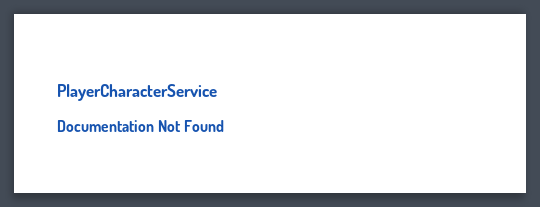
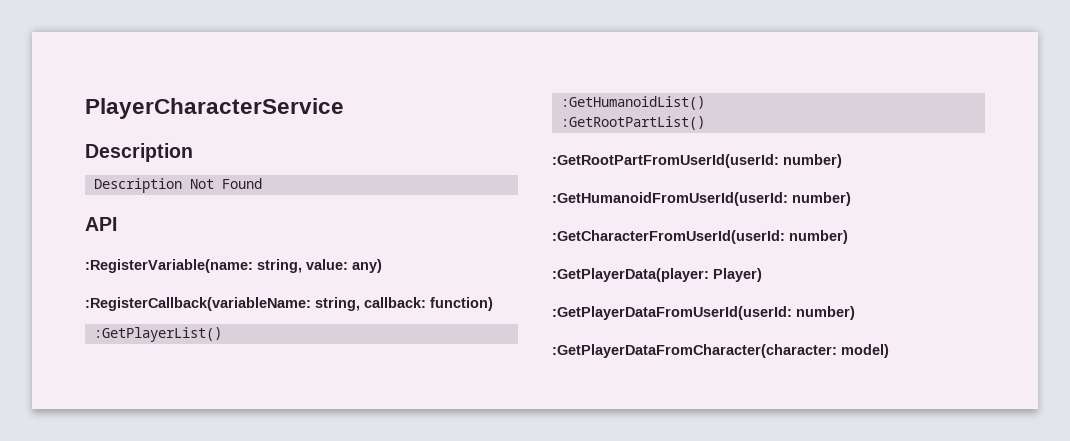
  PlayerCharacterService
- Documentation Not Found
+ Description
+ Description Not Found
+ API
+ :RegisterVariable(name: string, value: any)
+ :RegisterCallback(variableName: string, callback: function)
+ :GetPlayerList()
+ :GetHumanoidList()
+ :GetRootPartList()
+ :GetRootPartFromUserId(userId: number)
+ :GetHumanoidFromUserId(userId: number)
+ :GetCharacterFromUserId(userId: number)
+ :GetPlayerData(player: Player)
+ :GetPlayerDataFromUserId(userId: number)
+ :GetPlayerDataFromCharacter(character: model)

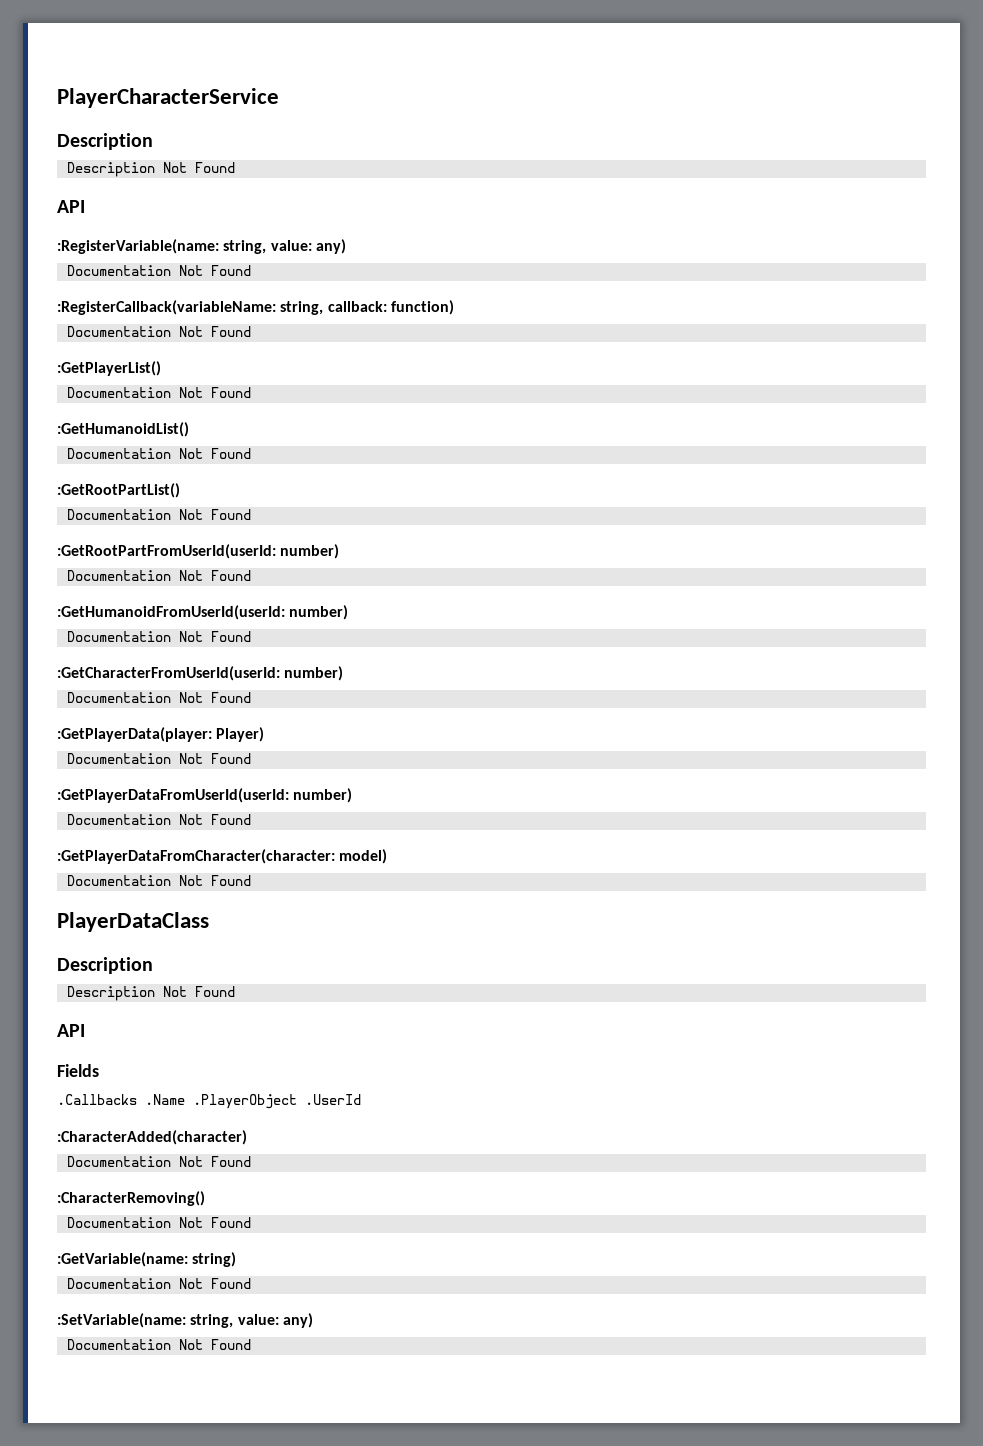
  :RegisterVariable(name: string, value: any)
+ Documentation Not Found
  :RegisterCallback(variableName: string, callback: function)
+ Documentation Not Found
  :GetPlayerList()
+ Documentation Not Found
  :GetHumanoidList()
+ Documentation Not Found
  :GetRootPartList()
+ Documentation Not Found
  :GetRootPartFromUserId(userId: number)
+ Documentation Not Found
  :GetHumanoidFromUserId(userId: number)
+ Documentation Not Found
  :GetCharacterFromUserId(userId: number)
+ Documentation Not Found
  :GetPlayerData(player: Player)
+ Documentation Not Found
  :GetPlayerDataFromUserId(userId: number)
+ Documentation Not Found
  :GetPlayerDataFromCharacter(character: model)
+ Documentation Not Found
+ PlayerDataClass
+ Description
+ Description Not Found
+ API
+ Fields
+ .Callbacks .Name .PlayerObject .UserId
+ :CharacterAdded(character)
+ Documentation Not Found
+ :CharacterRemoving()
+ Documentation Not Found
+ :GetVariable(name: string)
+ Documentation Not Found
+ :SetVariable(name: string, value: any)
+ Documentation Not Found

